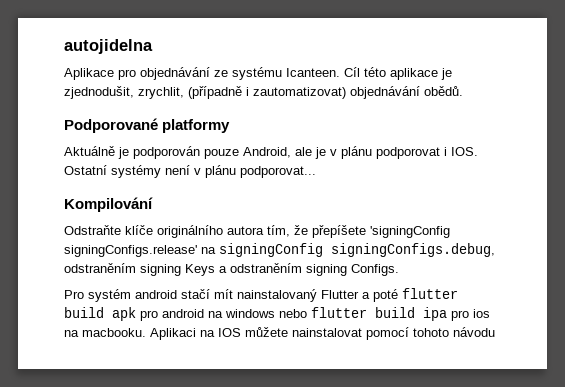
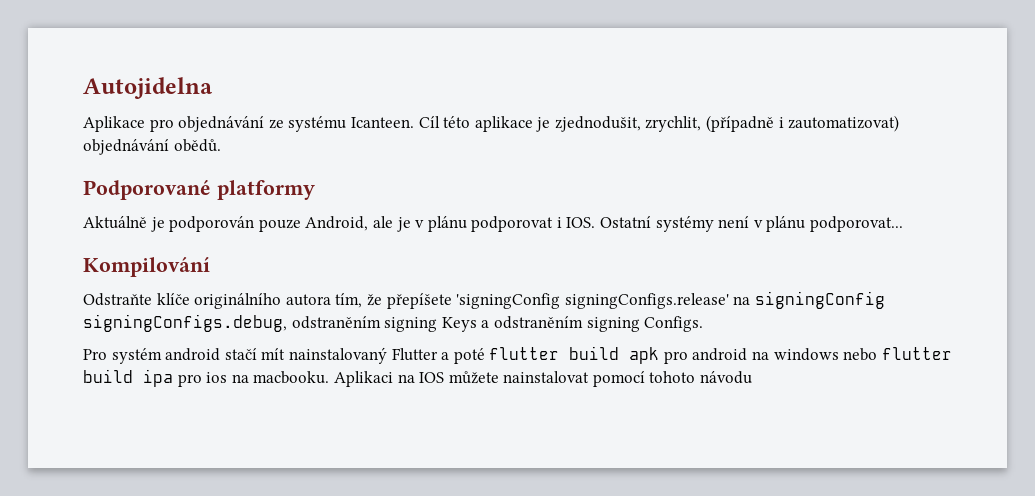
- autojidelna
+ Autojidelna

